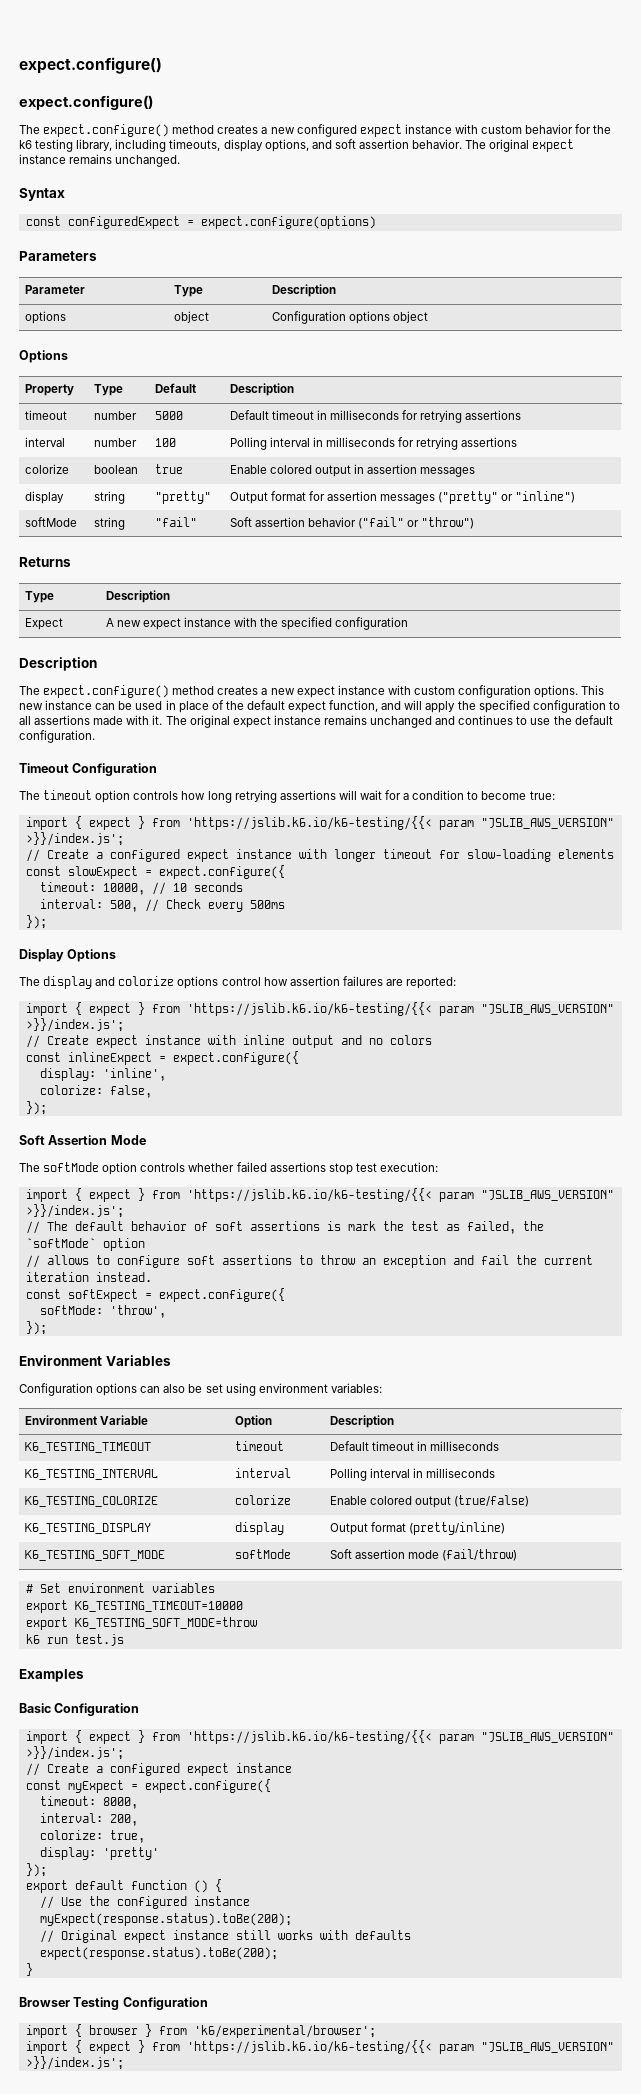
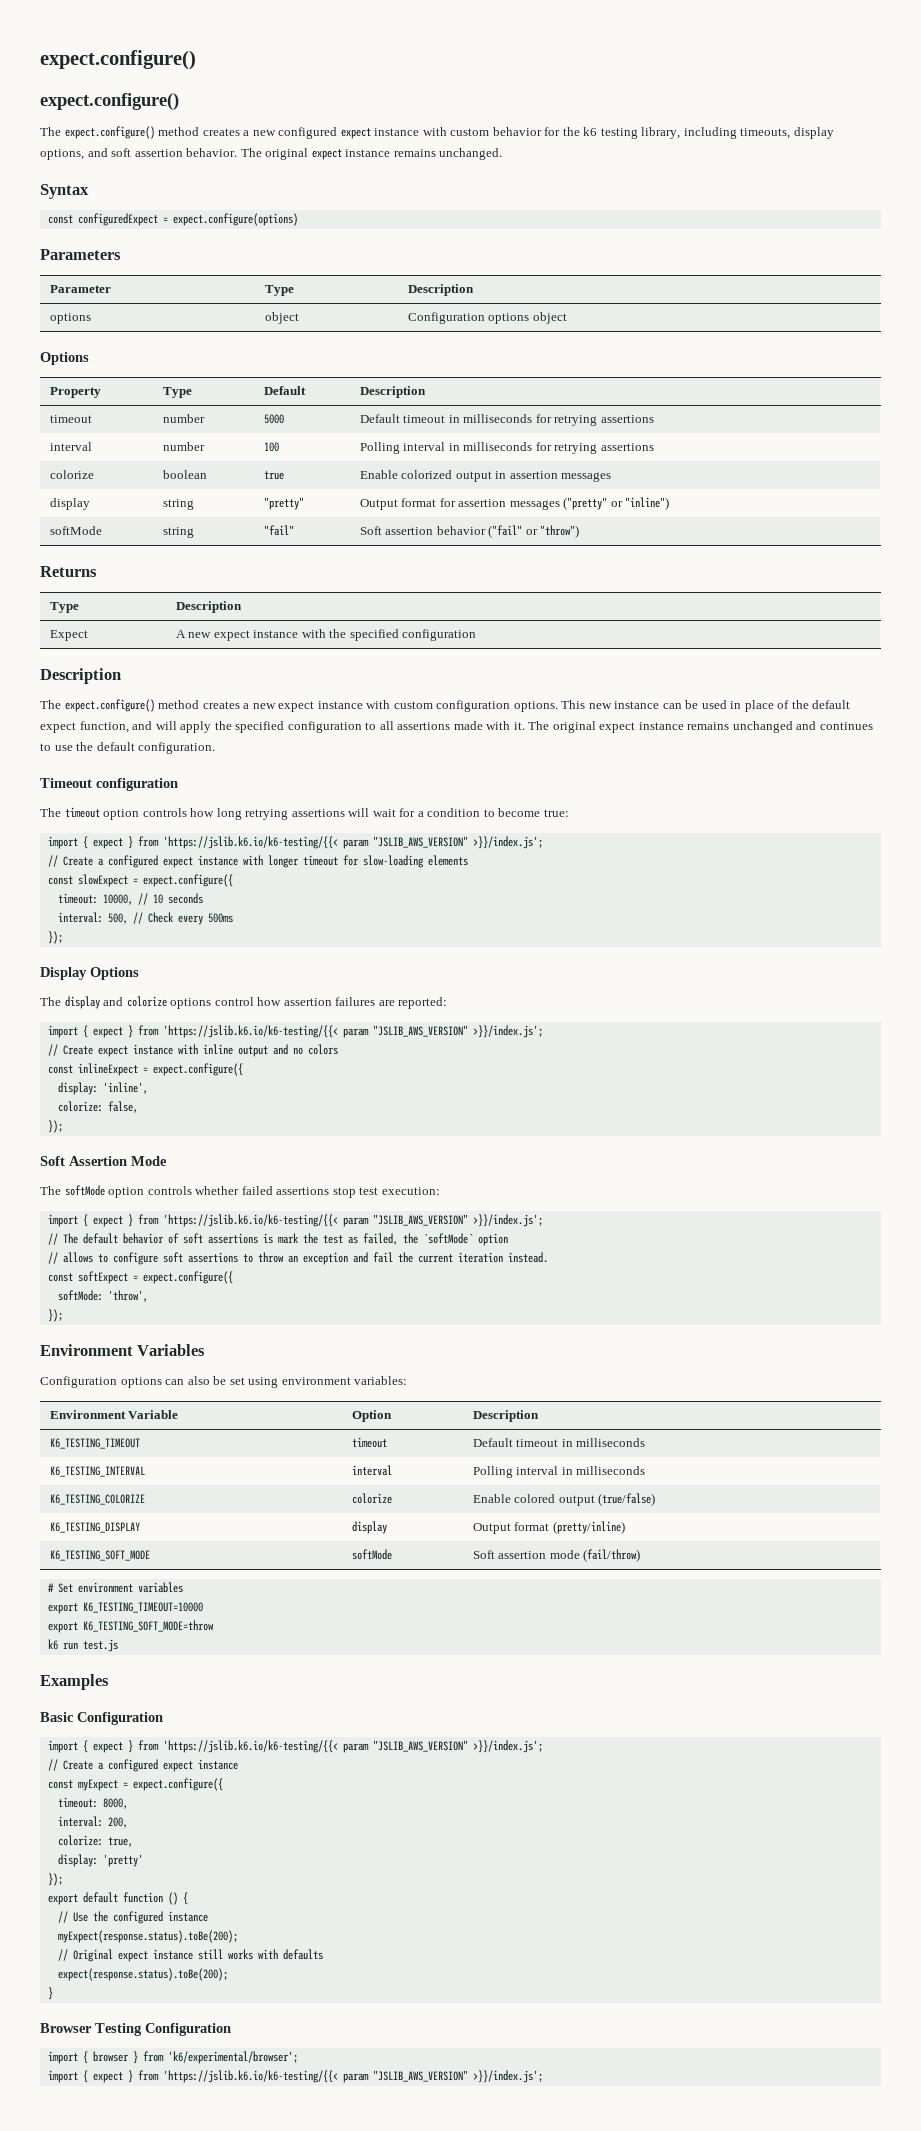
- colorize | boolean | true | Enable colored output in assertion messages
+ colorize | boolean | true | Enable colorized output in assertion messages
- Timeout Configuration
+ Timeout configuration

